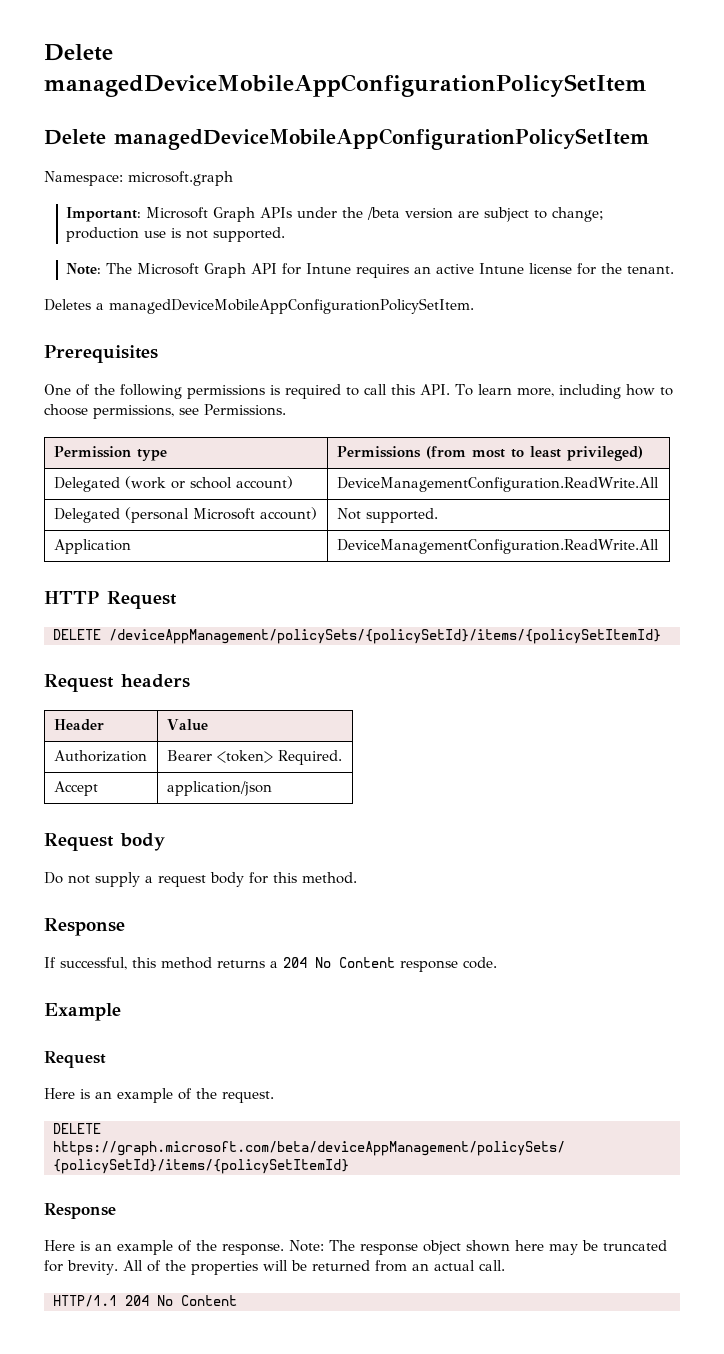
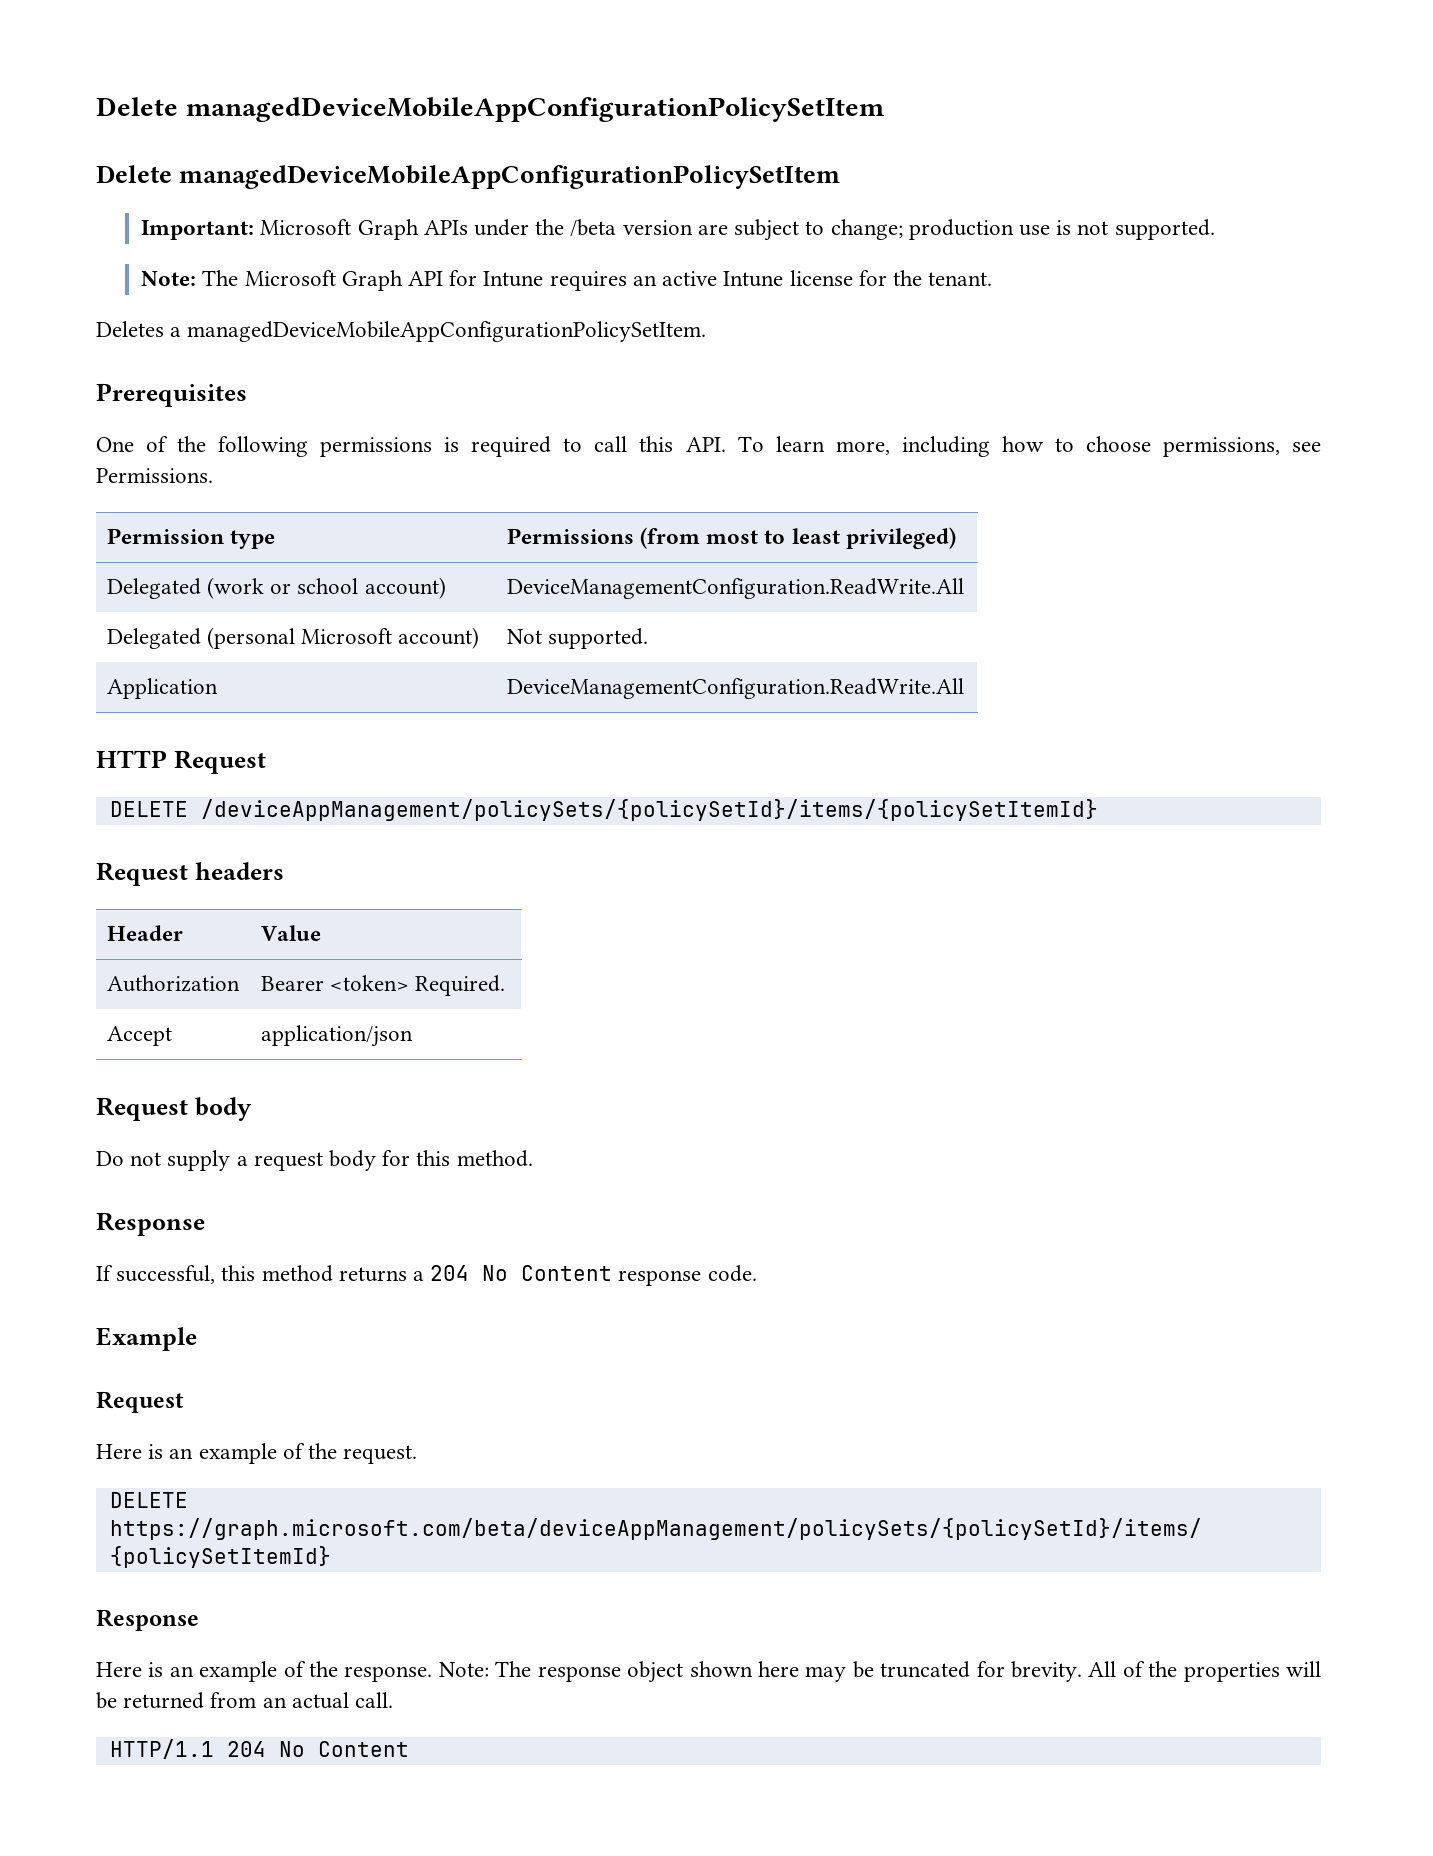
- Namespace: microsoft.graph

